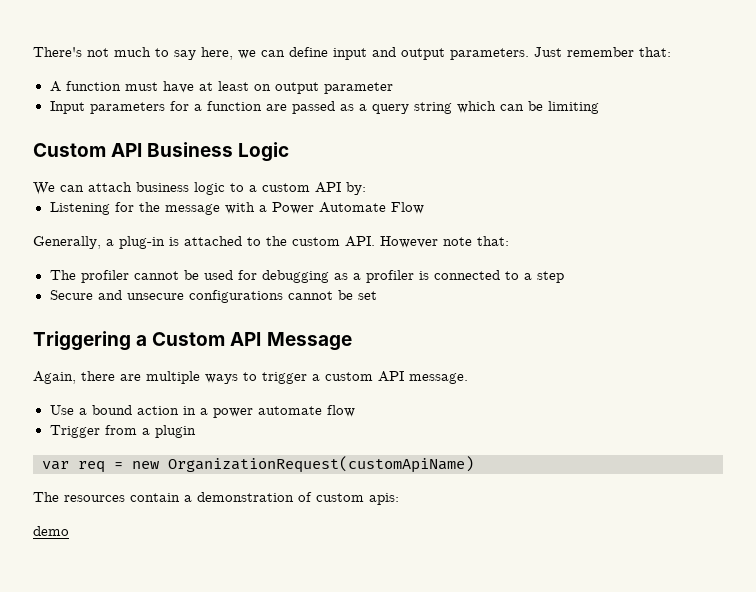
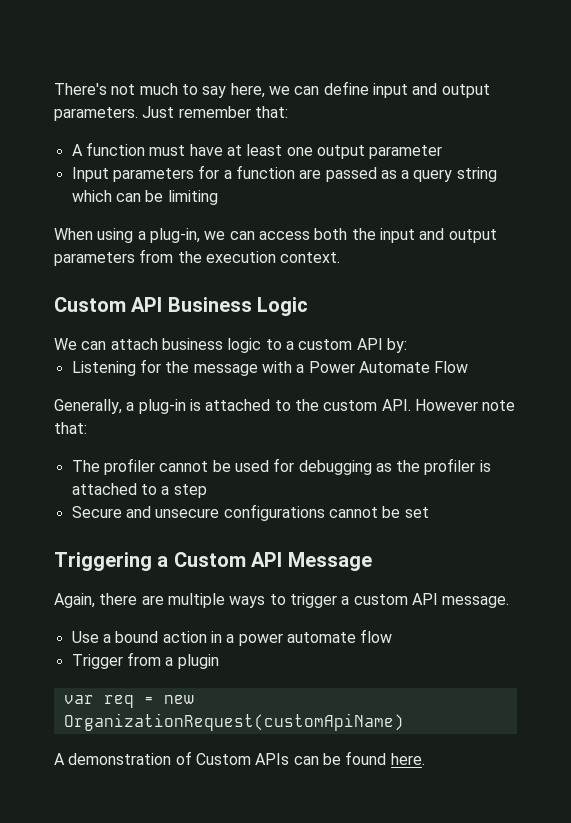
- A function must have at least on output parameter
+ A function must have at least one output parameter
+ When using a plug-in, we can access both the input and output parameters from the execution context.
- The profiler cannot be used for debugging as a profiler is connected to a step
+ The profiler cannot be used for debugging as the profiler is attached to a step
- The resources contain a demonstration of custom apis:
- demo
+ A demonstration of Custom APIs can be found here.

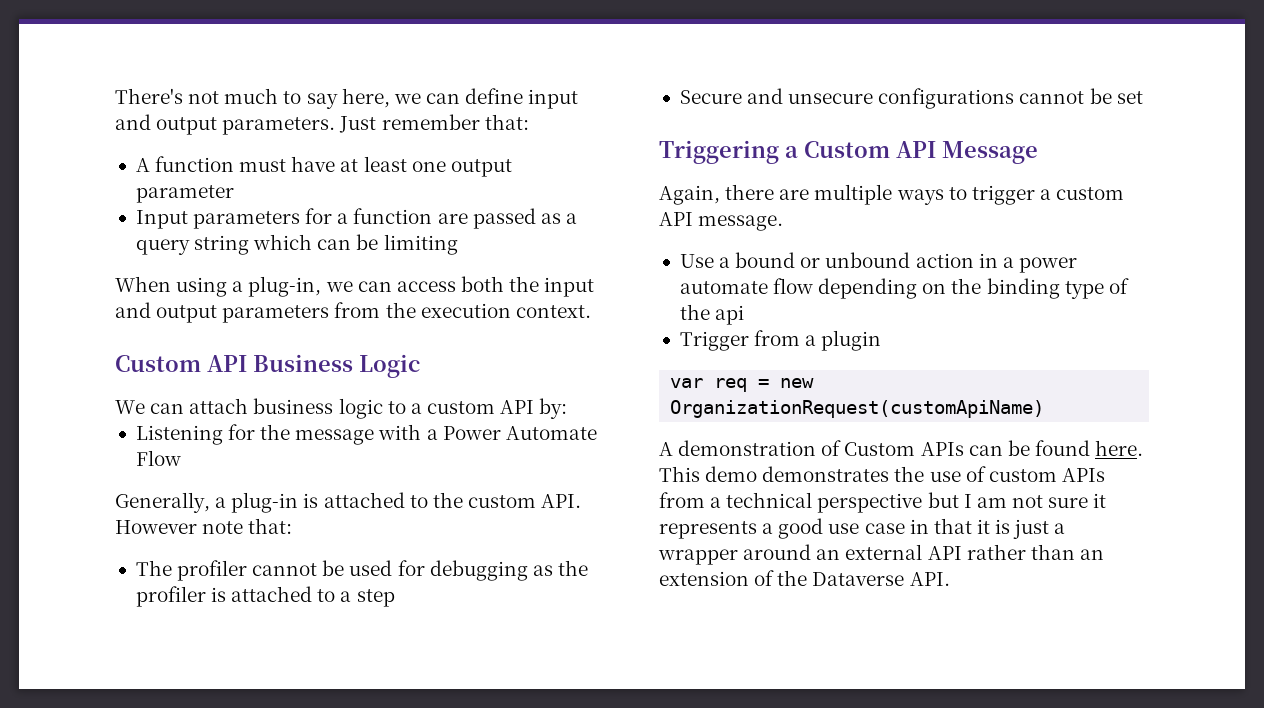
- Use a bound action in a power automate flow
+ Use a bound or unbound action in a power automate flow depending on the binding type of the api
+ This demo demonstrates the use of custom APIs from a technical perspective but I am not sure it represents a good use case in that it is just a wrapper around an external API rather than an extension of the Dataverse API.

